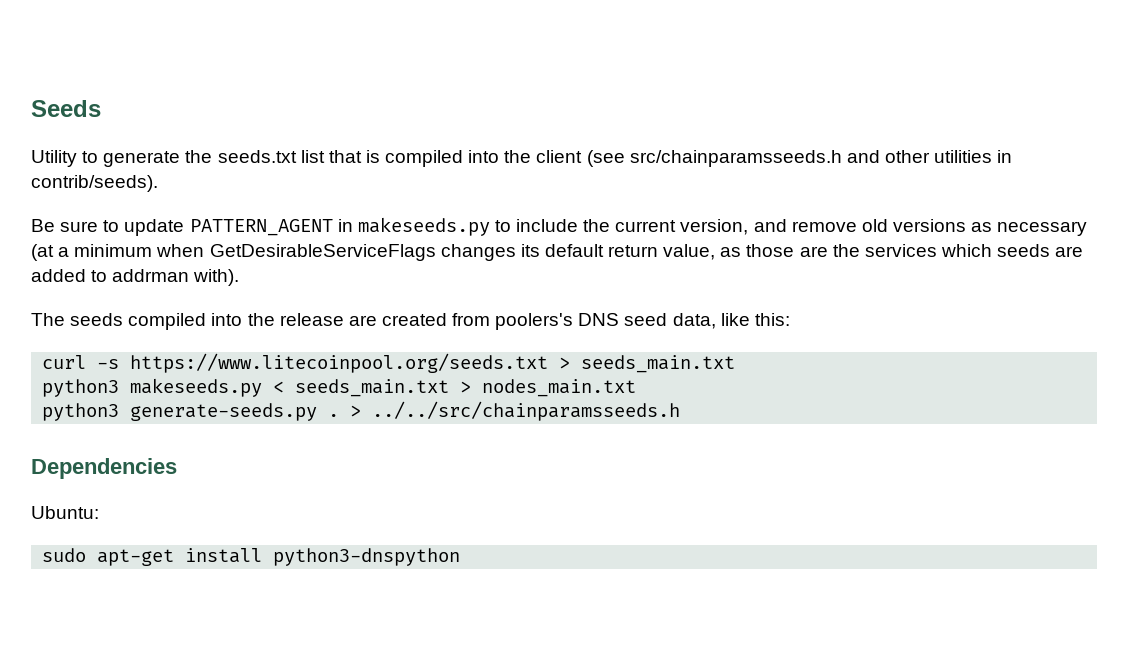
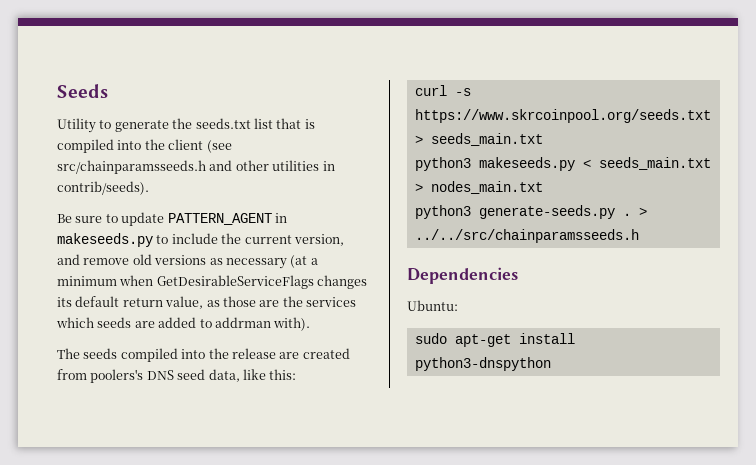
- curl -s https://www.litecoinpool.org/seeds.txt > seeds_main.txt
+ curl -s https://www.skrcoinpool.org/seeds.txt > seeds_main.txt

